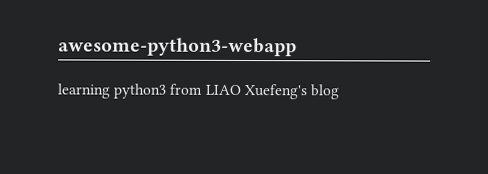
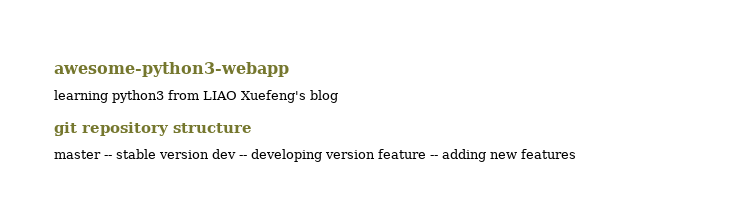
+ git repository structure
+ master -- stable version dev -- developing version feature -- adding new features

